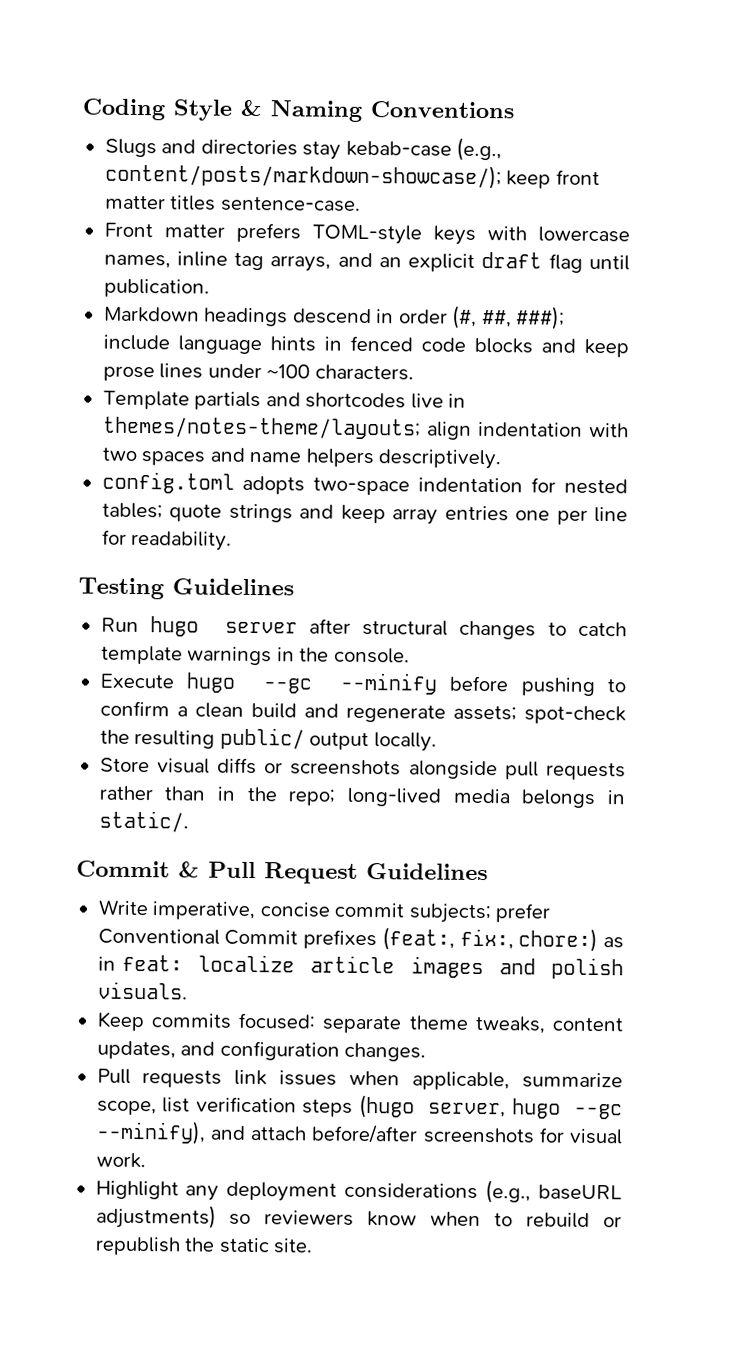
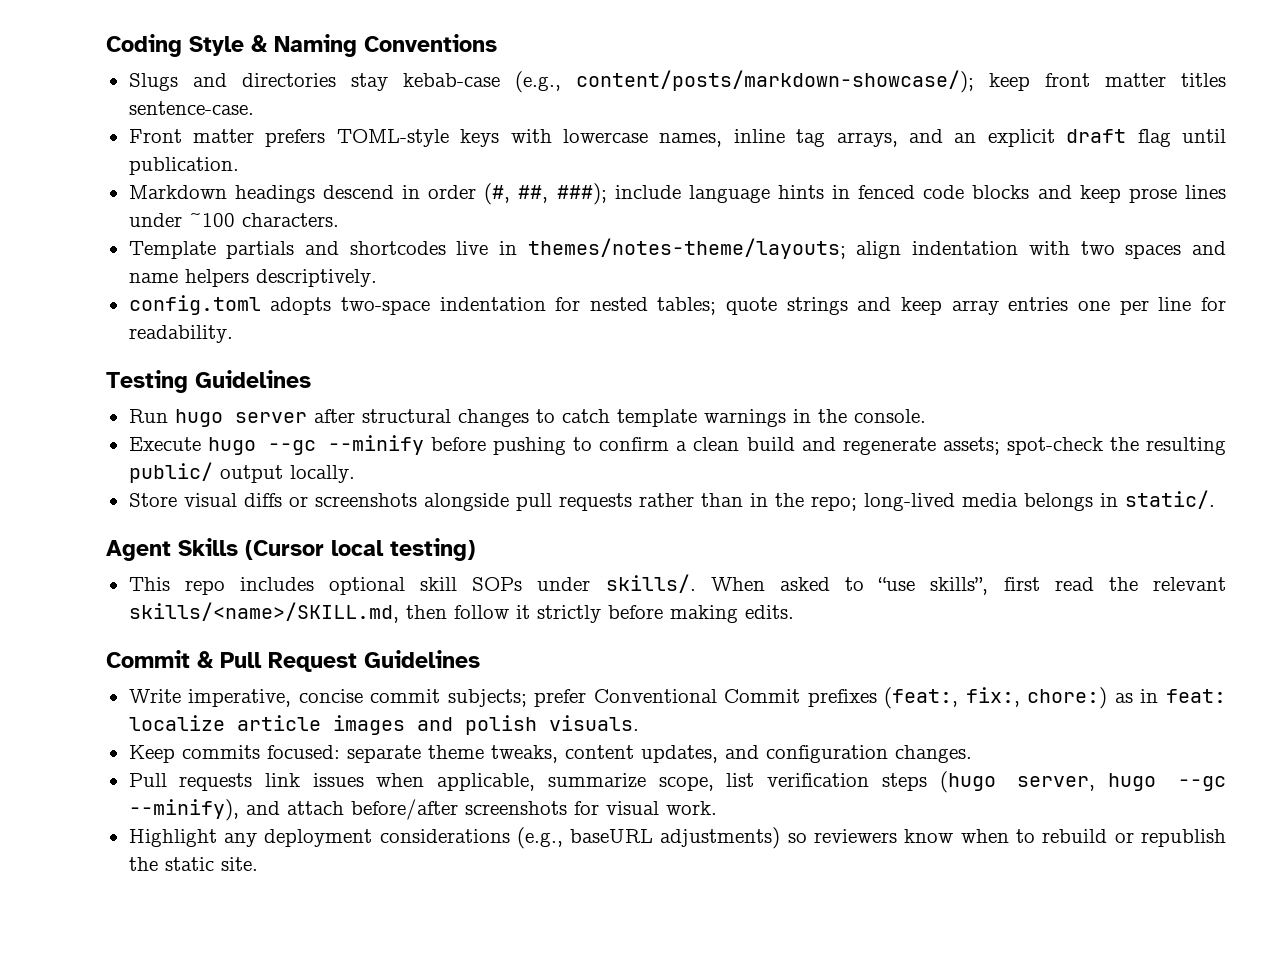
+ Agent Skills (Cursor local testing)
+ This repo includes optional skill SOPs under skills/. When asked to “use skills”, first read the relevant skills/<name>/SKILL.md, then follow it strictly before making edits.

